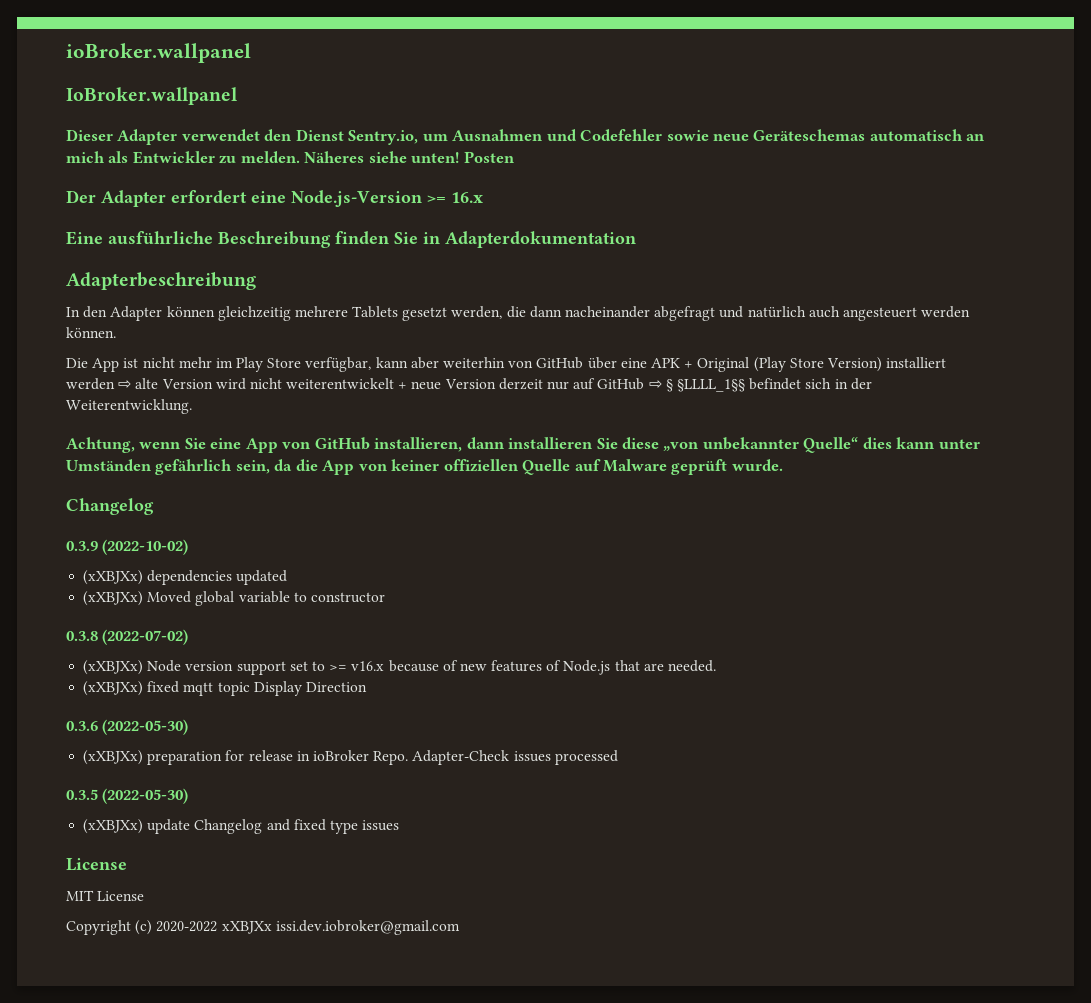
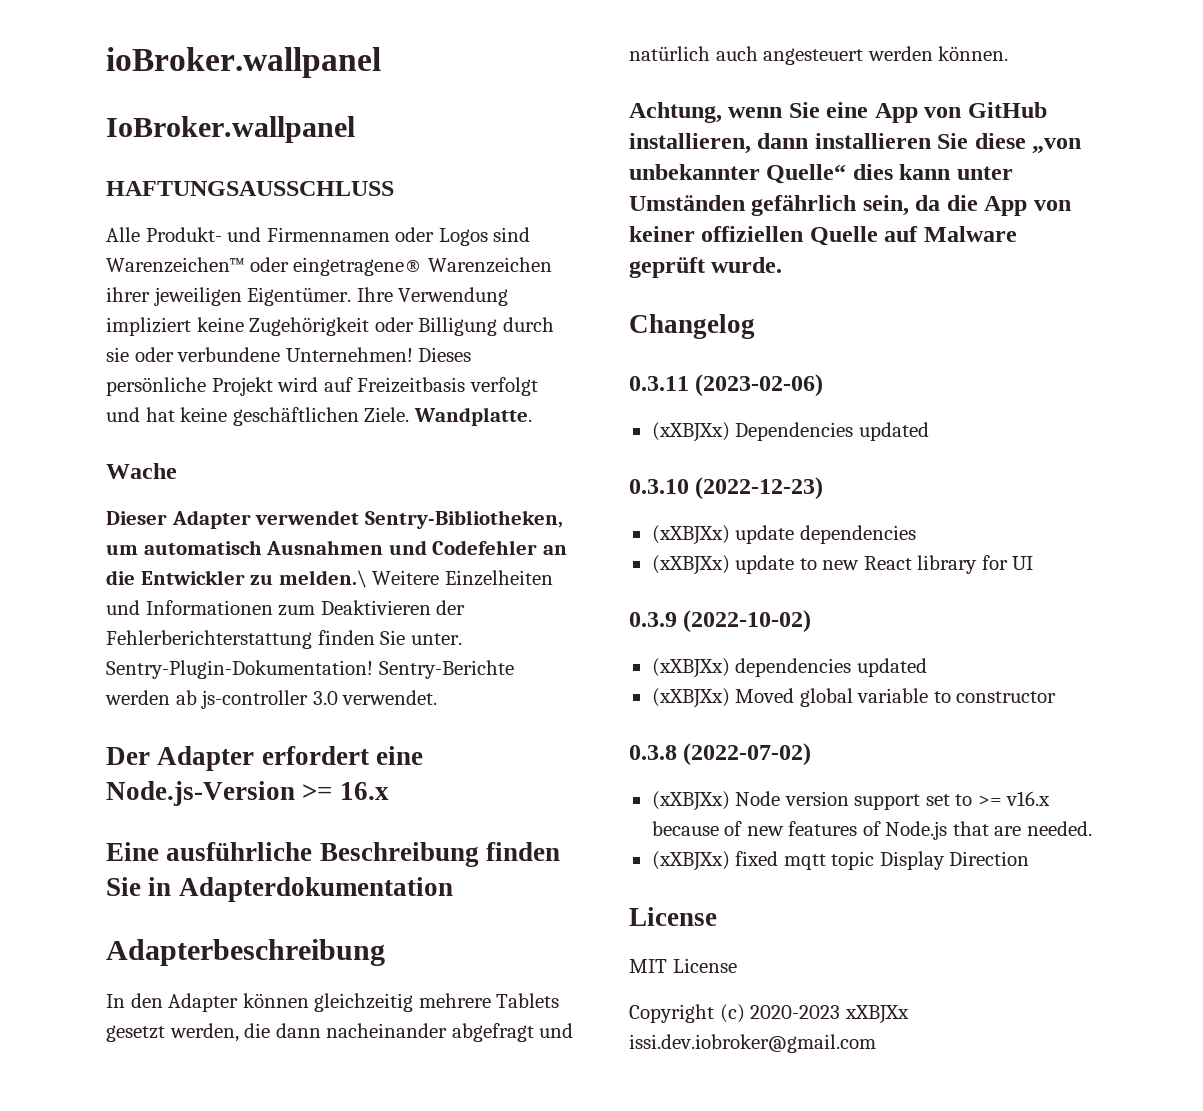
- Dieser Adapter verwendet den Dienst Sentry.io, um Ausnahmen und Codefehler sowie neue Geräteschemas automatisch an mich als Entwickler zu melden. Näheres siehe unten! Posten
+ HAFTUNGSAUSSCHLUSS
+ Alle Produkt- und Firmennamen oder Logos sind Warenzeichen™ oder eingetragene® Warenzeichen ihrer jeweiligen Eigentümer. Ihre Verwendung impliziert keine Zugehörigkeit oder Billigung durch sie oder verbundene Unternehmen! Dieses persönliche Projekt wird auf Freizeitbasis verfolgt und hat keine geschäftlichen Ziele. Wandplatte.
+ Wache
+ Dieser Adapter verwendet Sentry-Bibliotheken, um automatisch Ausnahmen und Codefehler an die Entwickler zu melden.\ Weitere Einzelheiten und Informationen zum Deaktivieren der Fehlerberichterstattung finden Sie unter. Sentry-Plugin-Dokumentation! Sentry-Berichte werden ab js-controller 3.0 verwendet.
- Die App ist nicht mehr im Play Store verfügbar, kann aber weiterhin von GitHub über eine APK + Original (Play Store Version) installiert werden ⇨ alte Version wird nicht weiterentwickelt + neue Version derzeit nur auf GitHub ⇨ § §LLLL_1§§ befindet sich in der Weiterentwicklung.
+ 0.3.11 (2023-02-06)
+ (xXBJXx) Dependencies updated
+ 0.3.10 (2022-12-23)
+ (xXBJXx) update dependencies
+ (xXBJXx) update to new React library for UI
- 0.3.6 (2022-05-30)
- (xXBJXx) preparation for release in ioBroker Repo. Adapter-Check issues processed
- 0.3.5 (2022-05-30)
- (xXBJXx) update Changelog and fixed type issues
- Copyright (c) 2020-2022 xXBJXx issi.dev.iobroker@gmail.com
+ Copyright (c) 2020-2023 xXBJXx issi.dev.iobroker@gmail.com

